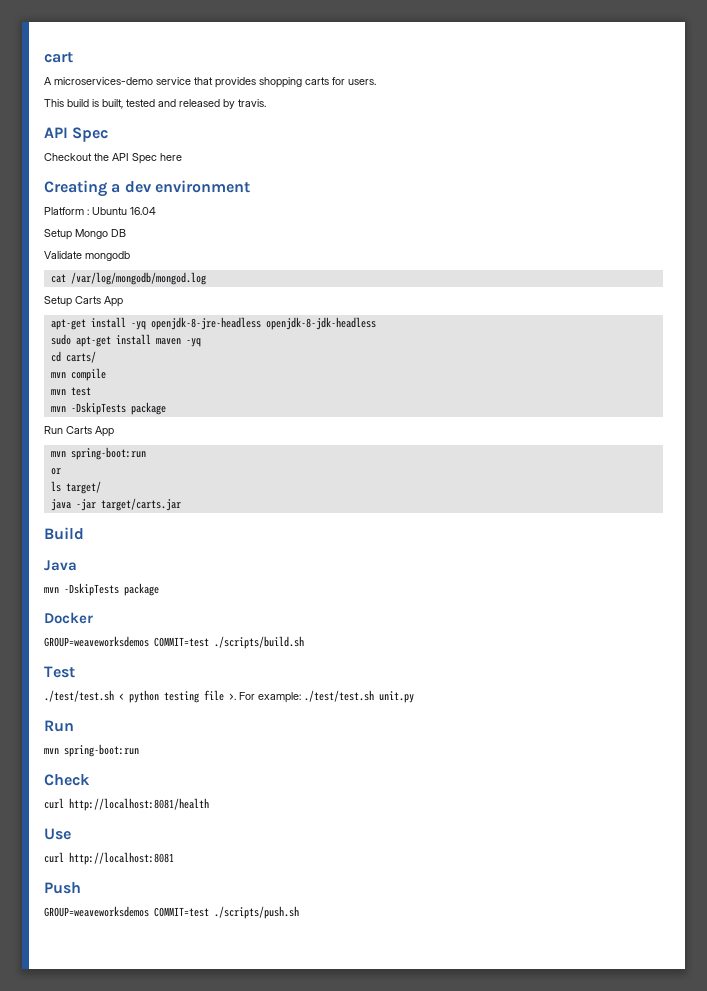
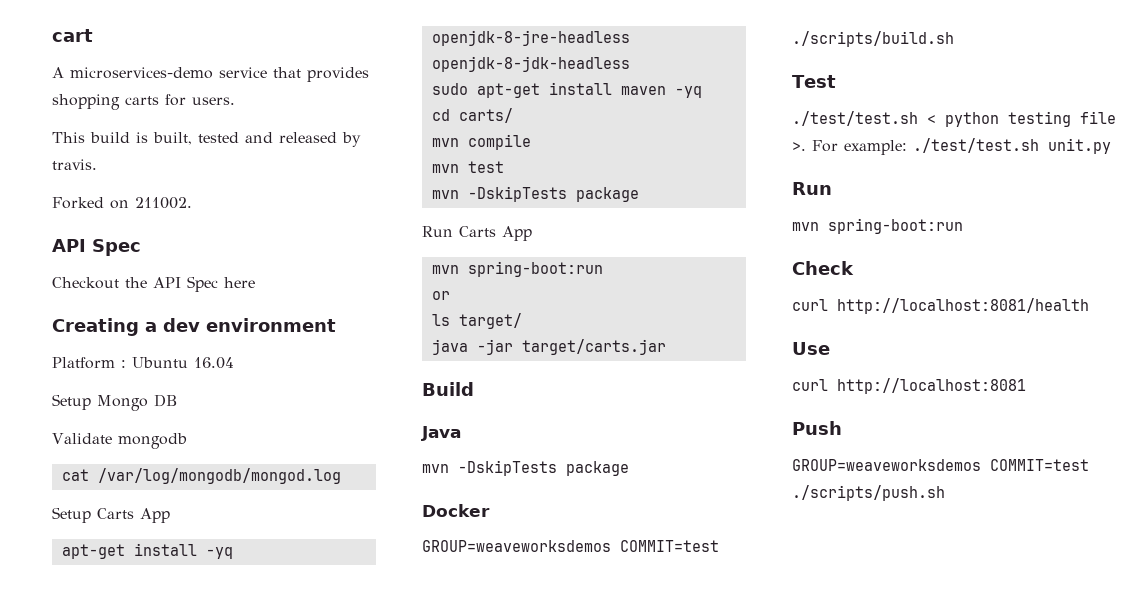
+ Forked on 211002.

